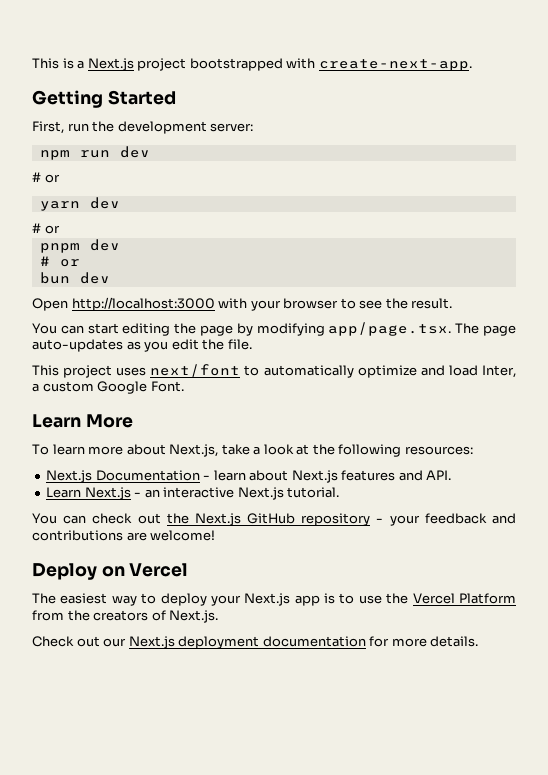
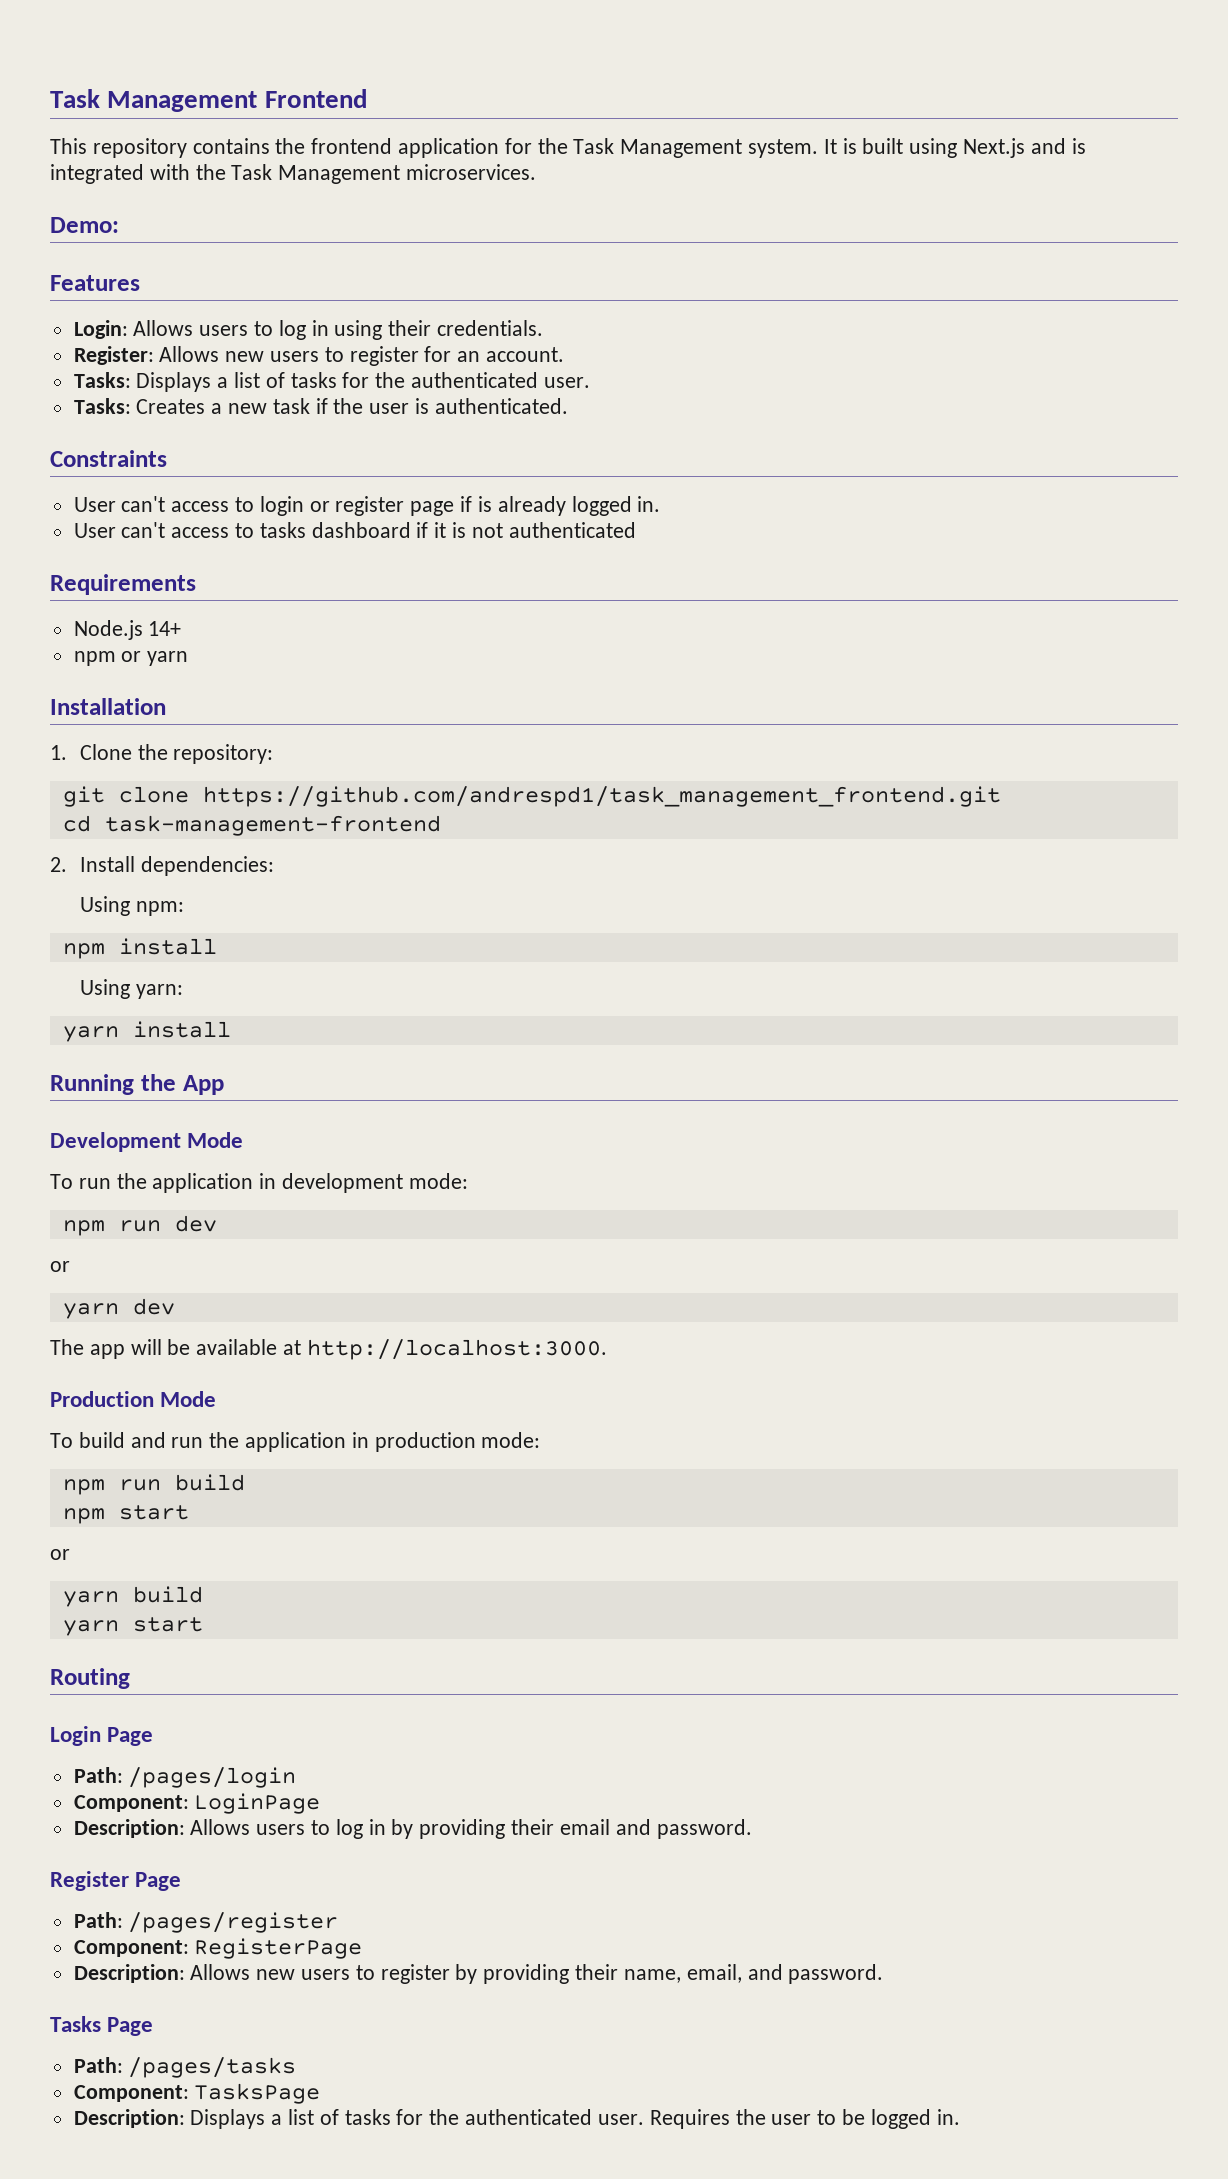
- This is a Next.js project bootstrapped with create-next-app.
- Getting Started
- First, run the development server:
+ Task Management Frontend
+ This repository contains the frontend application for the Task Management system. It is built using Next.js and is integrated with the Task Management microservices.
+ Demo:
+ Features
+ Login: Allows users to log in using their credentials.
+ Register: Allows new users to register for an account.
+ Tasks: Displays a list of tasks for the authenticated user.
+ Tasks: Creates a new task if the user is authenticated.
+ Constraints
+ User can't access to login or register page if is already logged in.
+ User can't access to tasks dashboard if it is not authenticated
+ Requirements
+ Node.js 14+
+ npm or yarn
+ Installation
+ 1. Clone the repository:
+ git clone https://github.com/andrespd1/task_management_frontend.git
+ cd task-management-frontend
+ 2. Install dependencies:
+ Using npm:
+ npm install
+ Using yarn:
+ yarn install
+ Running the App
+ Development Mode
+ To run the application in development mode:
  npm run dev
- # or
+ or
  yarn dev
- # or
- pnpm dev
- # or
- bun dev
- Open http://localhost:3000 with your browser to see the result.
- You can start editing the page by modifying app/page.tsx. The page auto-updates as you edit the file.
- This project uses next/font to automatically optimize and load Inter, a custom Google Font.
- Learn More
- To learn more about Next.js, take a look at the following resources:
- Next.js Documentation - learn about Next.js features and API.
- Learn Next.js - an interactive Next.js tutorial.
- You can check out the Next.js GitHub repository - your feedback and contributions are welcome!
- Deploy on Vercel
- The easiest way to deploy your Next.js app is to use the Vercel Platform from the creators of Next.js.
- Check out our Next.js deployment documentation for more details.
+ The app will be available at http://localhost:3000.
+ Production Mode
+ To build and run the application in production mode:
+ npm run build
+ npm start
+ or
+ yarn build
+ yarn start
+ Routing
+ Login Page
+ Path: /pages/login
+ Component: LoginPage
+ Description: Allows users to log in by providing their email and password.
+ Register Page
+ Path: /pages/register
+ Component: RegisterPage
+ Description: Allows new users to register by providing their name, email, and password.
+ Tasks Page
+ Path: /pages/tasks
+ Component: TasksPage
+ Description: Displays a list of tasks for the authenticated user. Requires the user to be logged in.

